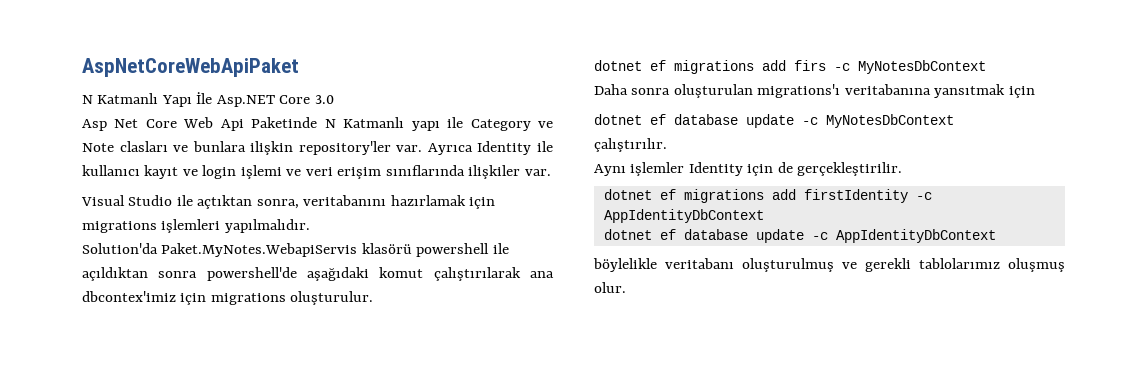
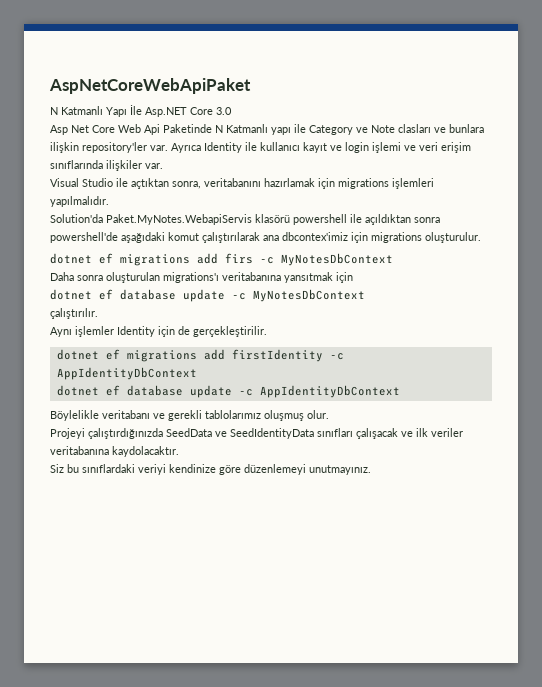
- böylelikle veritabanı oluşturulmuş ve gerekli tablolarımız oluşmuş olur.
+ Böylelikle veritabanı ve gerekli tablolarımız oluşmuş olur.
+ Projeyi çalıştırdığınızda SeedData ve SeedIdentityData sınıfları çalışacak ve ilk veriler veritabanına kaydolacaktır.
+ Siz bu sınıflardaki veriyi kendinize göre düzenlemeyi unutmayınız.

